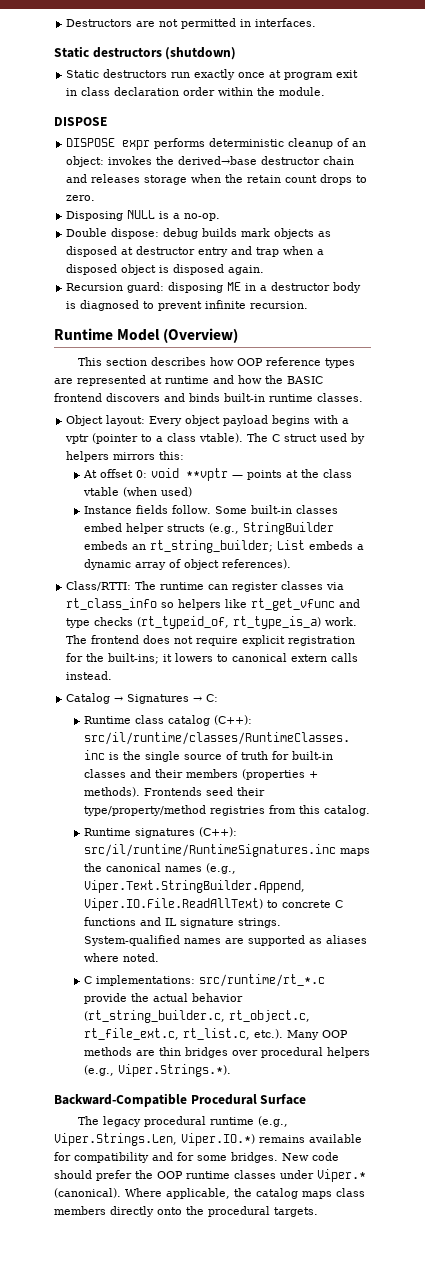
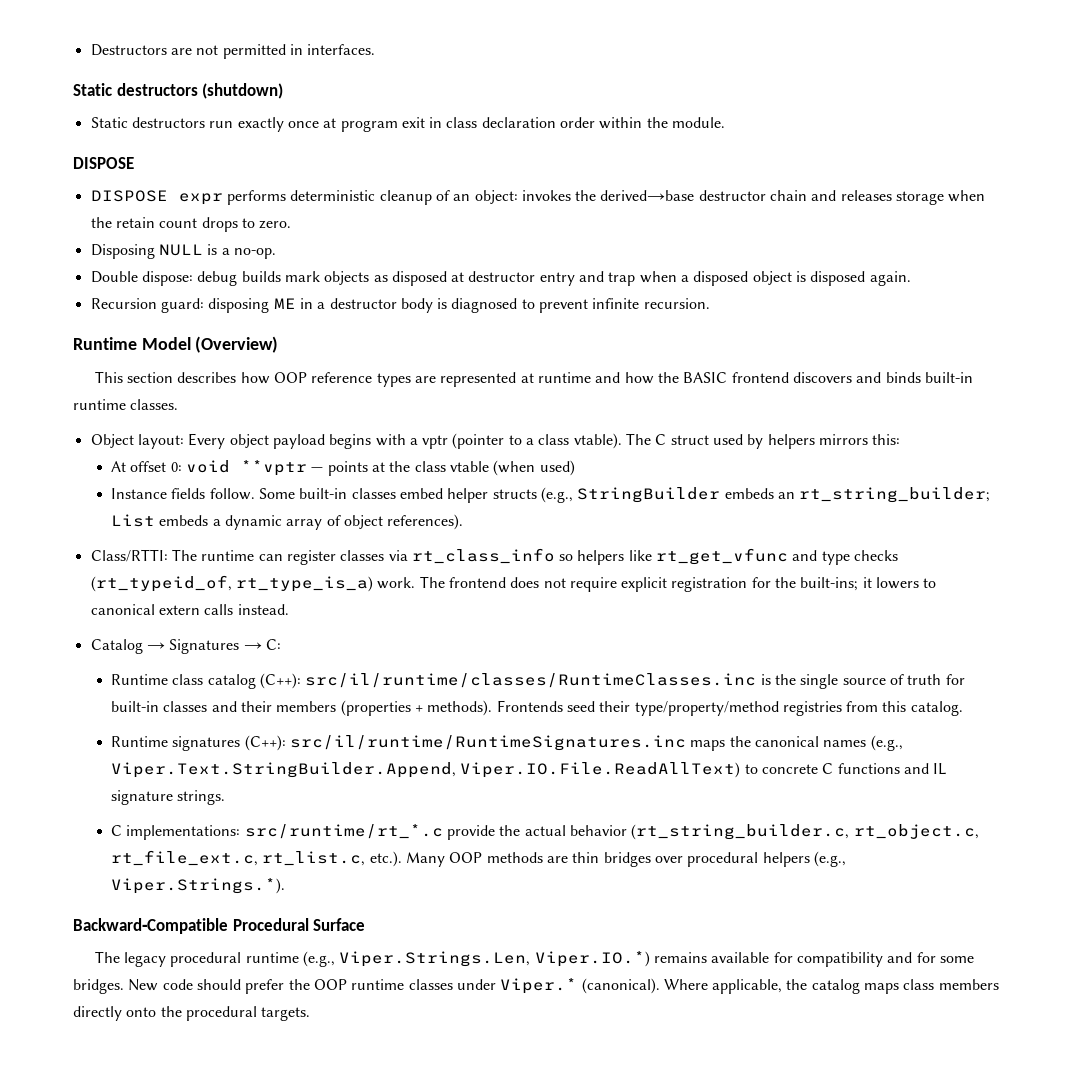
- System‑qualified names are supported as aliases where noted.

